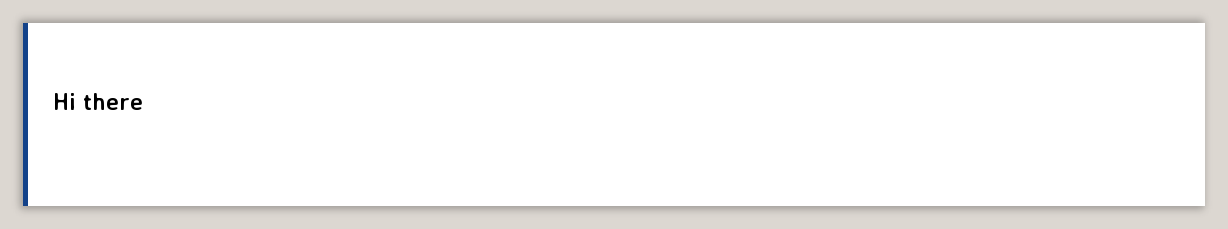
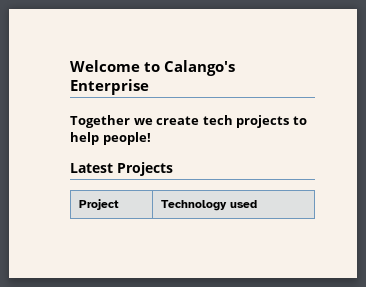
- Hi there
+ Welcome to Calango's Enterprise
+ Together we create tech projects to help people!
+ Latest Projects
+ Project | Technology used

